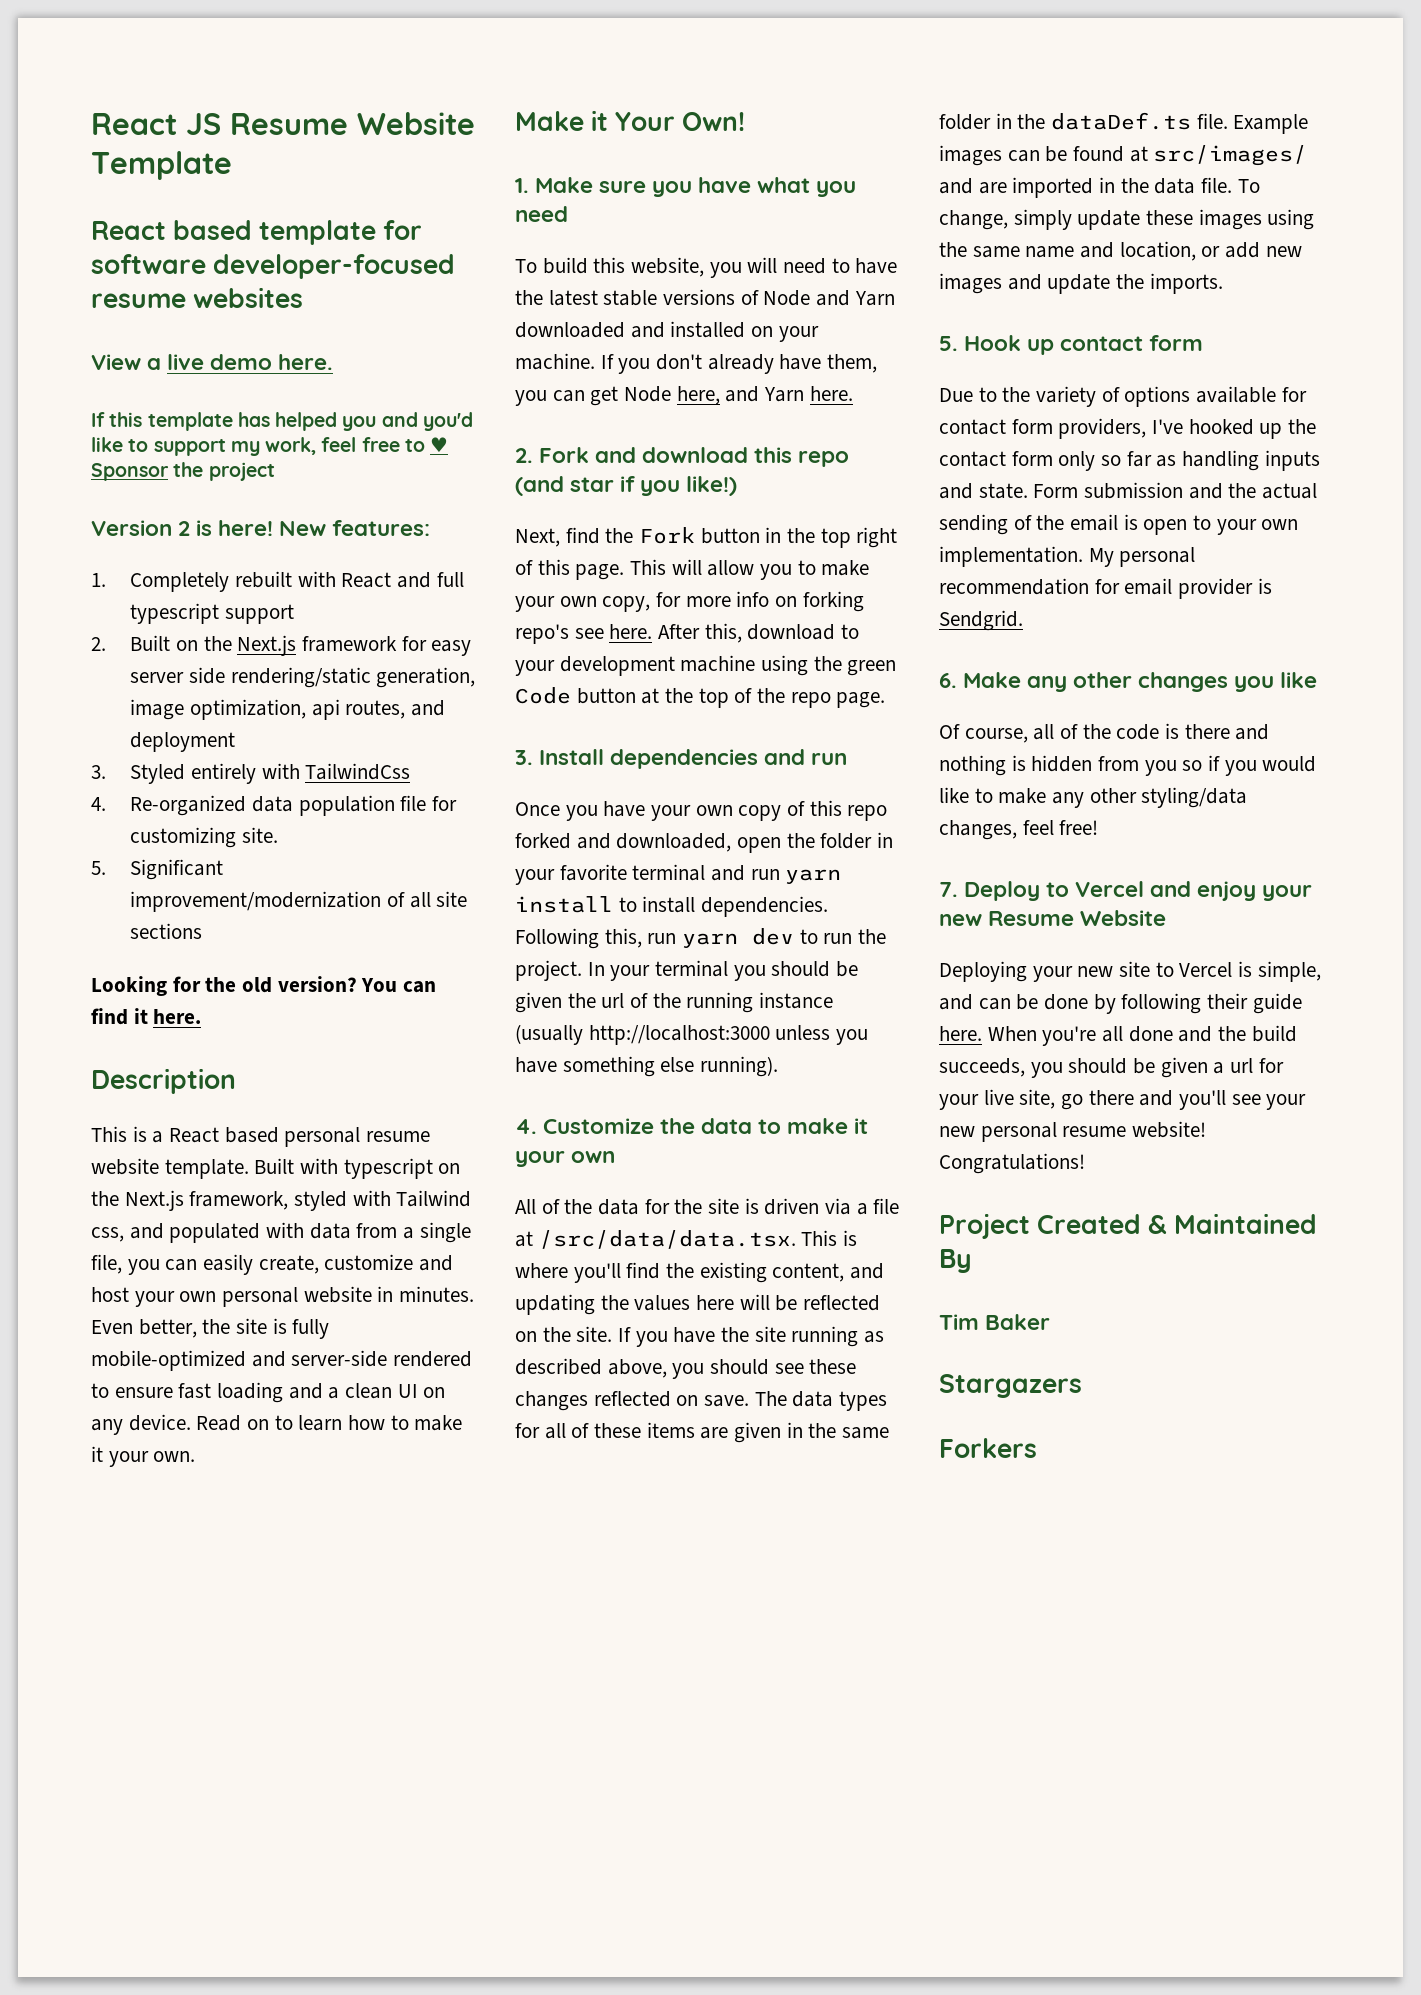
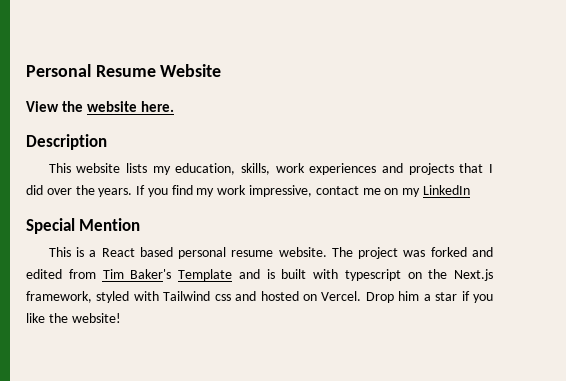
- React JS Resume Website Template
- React based template for software developer-focused resume websites
- View a live demo here.
- If this template has helped you and you'd like to support my work, feel free to ♥ Sponsor the project
- Version 2 is here! New features:
- 1. Completely rebuilt with React and full typescript support
- 2. Built on the Next.js framework for easy server side rendering/static generation, image optimization, api routes, and deployment
- 3. Styled entirely with TailwindCss
- 4. Re-organized data population file for customizing site.
- 5. Significant improvement/modernization of all site sections
- Looking for the old version? You can find it here.
+ Personal Resume Website
+ View the website here.
  Description
+ This website lists my education, skills, work experiences and projects that I did over the years. If you find my work impressive, contact me on my LinkedIn
+ Special Mention
- This is a React based personal resume website template. Built with typescript on the Next.js framework, styled with Tailwind css, and populated with data from a single file, you can easily create, customize and host your own personal website in minutes. Even better, the site is fully mobile-optimized and server-side rendered to ensure fast loading and a clean UI on any device. Read on to learn how to make it your own.
- Make it Your Own!
- 1. Make sure you have what you need
- To build this website, you will need to have the latest stable versions of Node and Yarn downloaded and installed on your machine. If you don't already have them, you can get Node here, and Yarn here.
- 2. Fork and download this repo (and star if you like!)
- Next, find the Fork button in the top right of this page. This will allow you to make your own copy, for more info on forking repo's see here. After this, download to your development machine using the green Code button at the top of the repo page.
- 3. Install dependencies and run
- Once you have your own copy of this repo forked and downloaded, open the folder in your favorite terminal and run yarn install to install dependencies. Following this, run yarn dev to run the project. In your terminal you should be given the url of the running instance (usually http://localhost:3000 unless you have something else running).
- 4. Customize the data to make it your own
- All of the data for the site is driven via a file at /src/data/data.tsx. This is where you'll find the existing content, and updating the values here will be reflected on the site. If you have the site running as described above, you should see these changes reflected on save. The data types for all of these items are given in the same folder in the dataDef.ts file. Example images can be found at src/images/ and are imported in the data file. To change, simply update these images using the same name and location, or add new images and update the imports.
- 5. Hook up contact form
- Due to the variety of options available for contact form providers, I've hooked up the contact form only so far as handling inputs and state. Form submission and the actual sending of the email is open to your own implementation. My personal recommendation for email provider is Sendgrid.
- 6. Make any other changes you like
- Of course, all of the code is there and nothing is hidden from you so if you would like to make any other styling/data changes, feel free!
- 7. Deploy to Vercel and enjoy your new Resume Website
- Deploying your new site to Vercel is simple, and can be done by following their guide here. When you're all done and the build succeeds, you should be given a url for your live site, go there and you'll see your new personal resume website! Congratulations!
- Project Created & Maintained By
- Tim Baker
- Stargazers
- Forkers
+ This is a React based personal resume website. The project was forked and edited from Tim Baker's Template and is built with typescript on the Next.js framework, styled with Tailwind css and hosted on Vercel. Drop him a star if you like the website!

